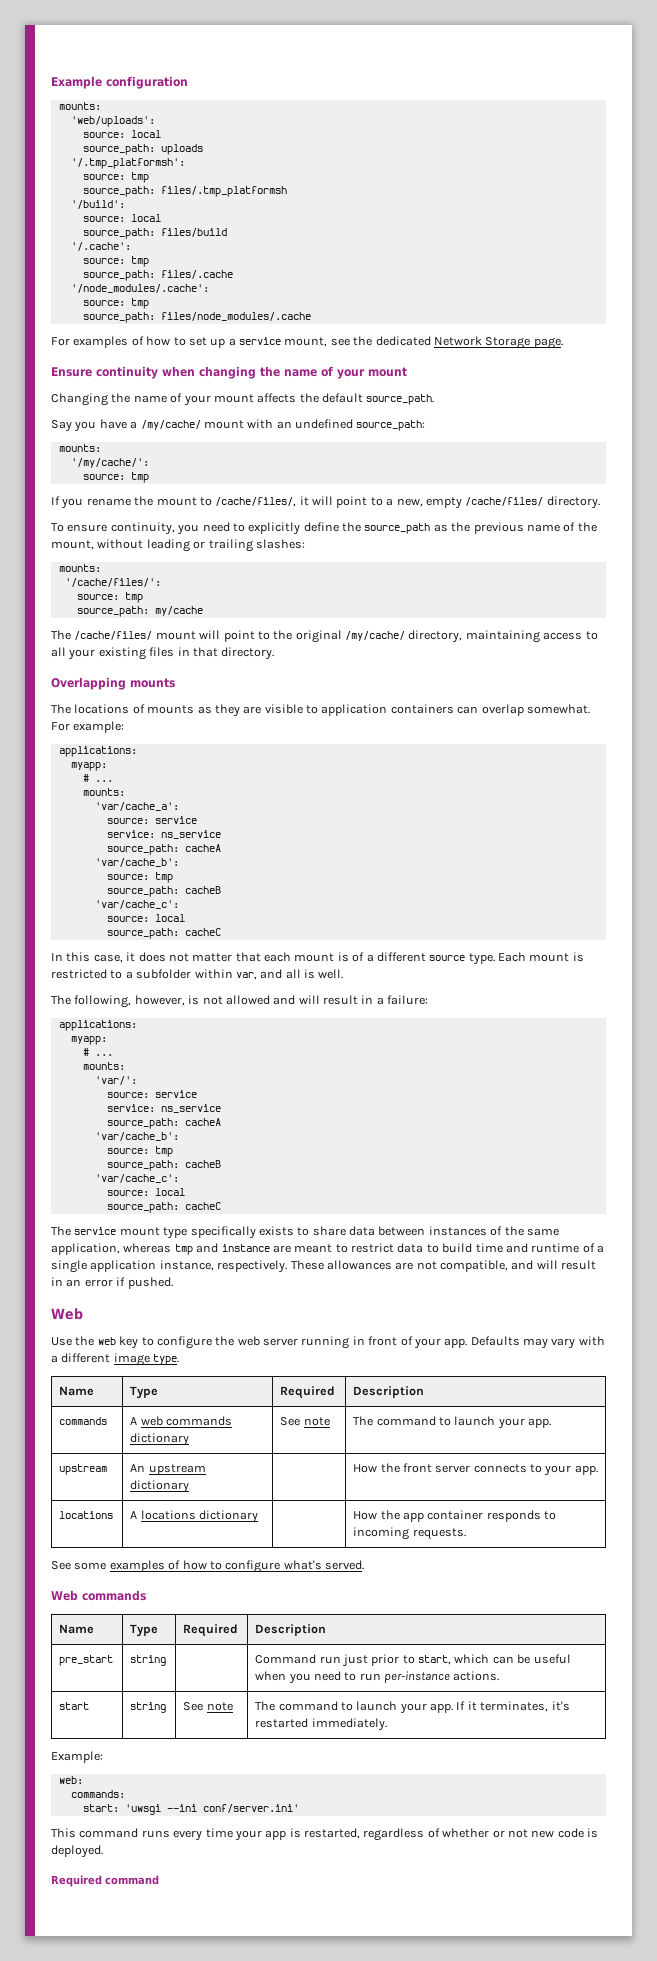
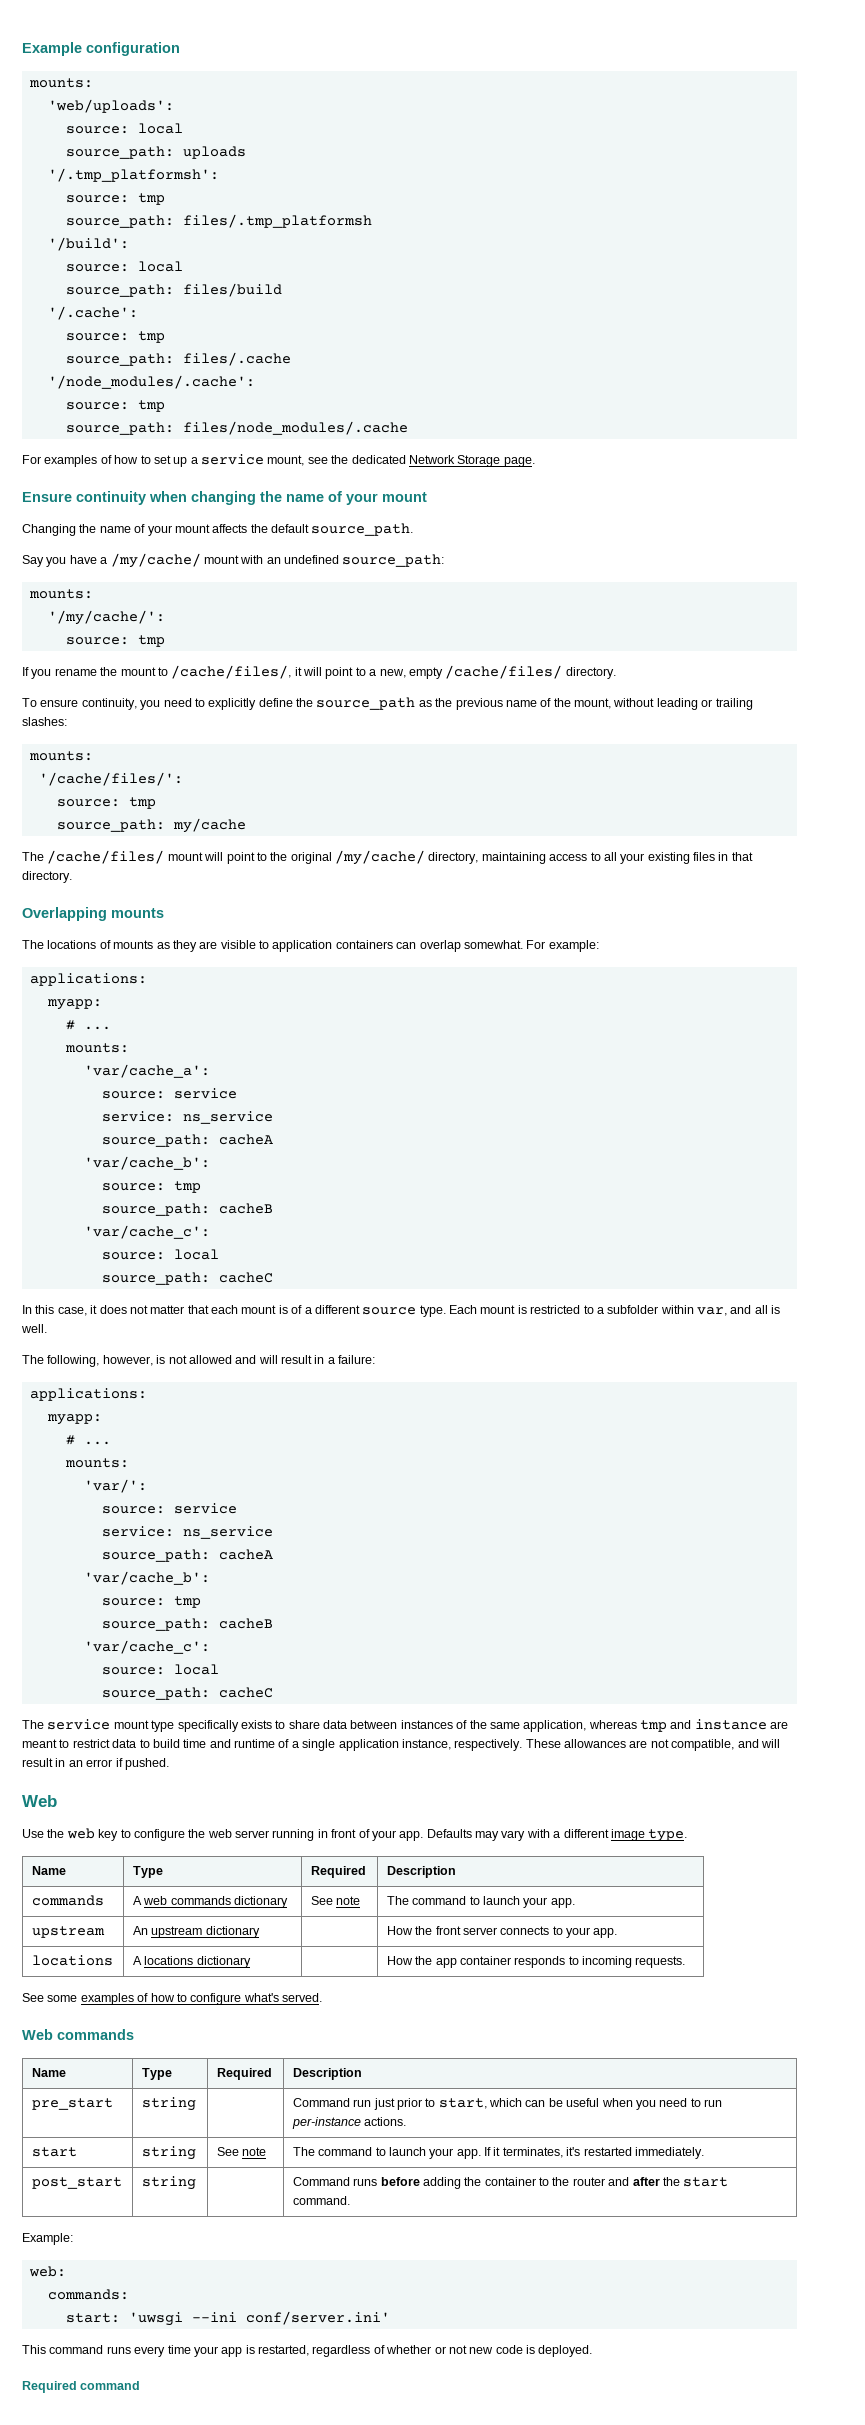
+ post_start | string | | Command runs before adding the container to the router and after the start command.

